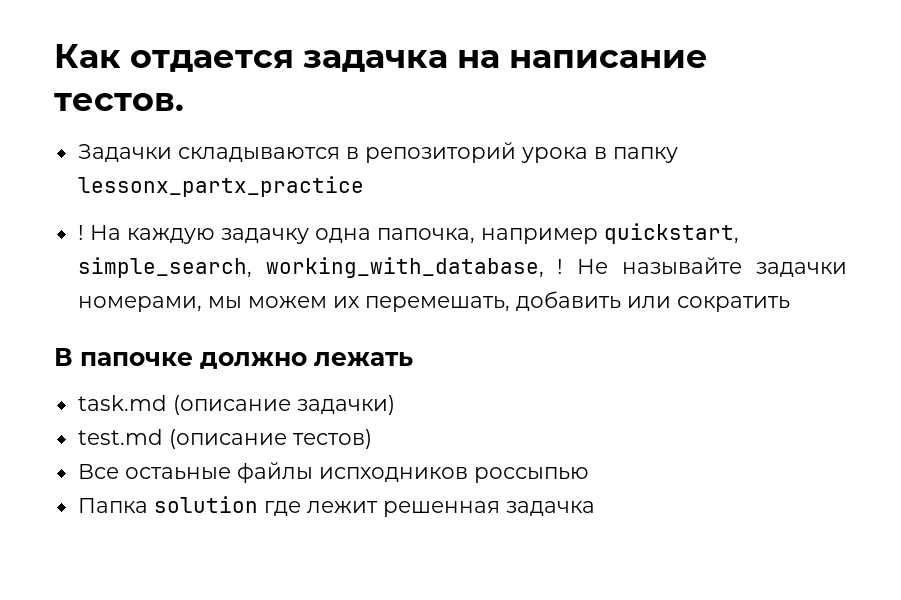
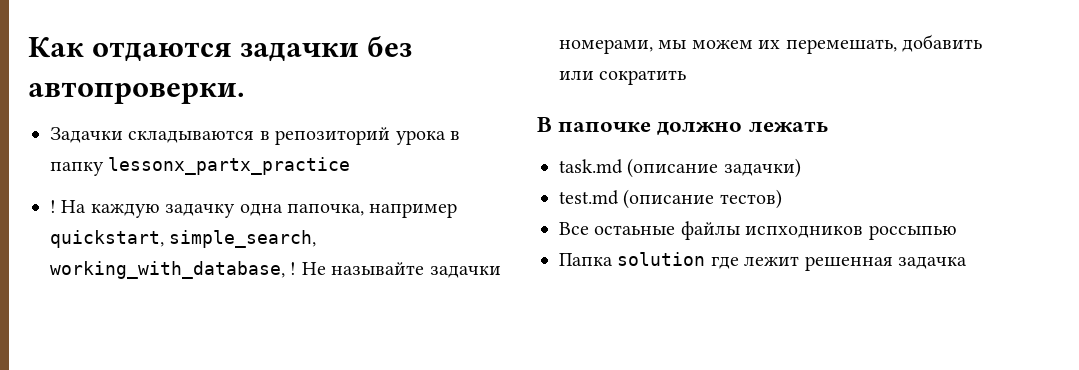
- Как отдается задачка на написание тестов.
+ Как отдаются задачки без автопроверки.

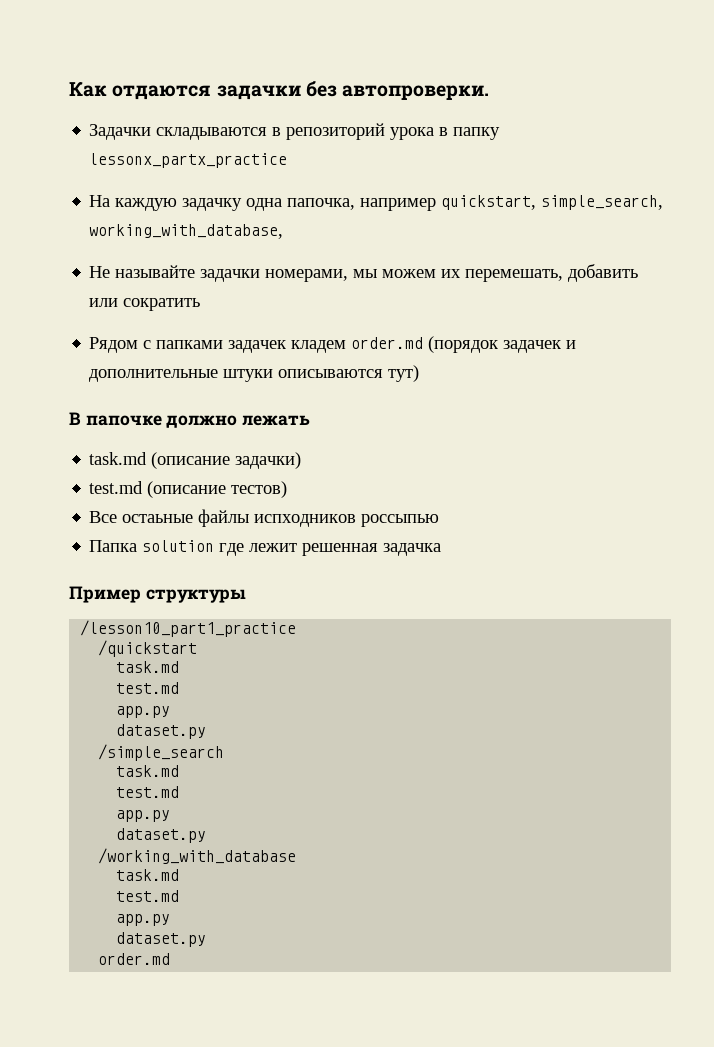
  Задачки складываются в репозиторий урока в папку lessonx_partx_practice
- ! На каждую задачку одна папочка, например quickstart, simple_search, working_with_database, ! Не называйте задачки номерами, мы можем их перемешать, добавить или сократить
+ На каждую задачку одна папочка, например quickstart, simple_search, working_with_database,
+ Не называйте задачки номерами, мы можем их перемешать, добавить или сократить
+ Рядом с папками задачек кладем order.md (порядок задачек и дополнительные штуки описываются тут)
+ Пример структуры
+ /lesson10_part1_practice
+ /quickstart
+ task.md
+ test.md
+ app.py
+ dataset.py
+ /simple_search
+ task.md
+ test.md
+ app.py
+ dataset.py
+ /working_with_database
+ task.md
+ test.md
+ app.py
+ dataset.py
+ order.md

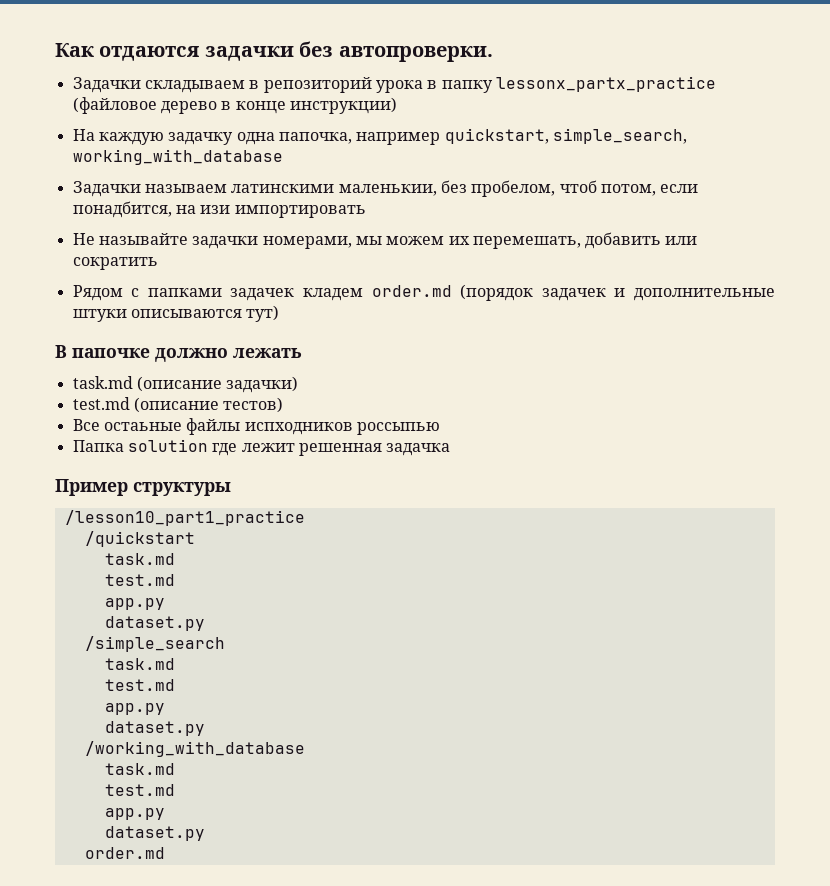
- Задачки складываются в репозиторий урока в папку lessonx_partx_practice
+ Задачки складываем в репозиторий урока в папку lessonx_partx_practice (файловое дерево в конце инструкции)
- На каждую задачку одна папочка, например quickstart, simple_search, working_with_database,
+ На каждую задачку одна папочка, например quickstart, simple_search, working_with_database
+ Задачки называем латинскими маленькии, без пробелом, чтоб потом, если понадбится, на изи импортировать

